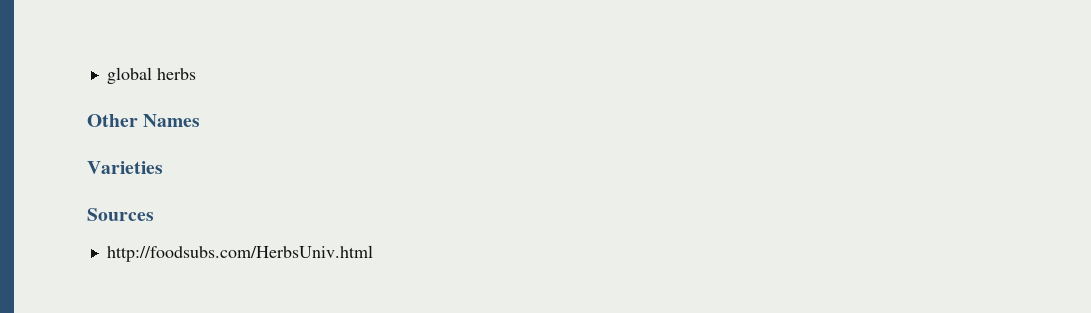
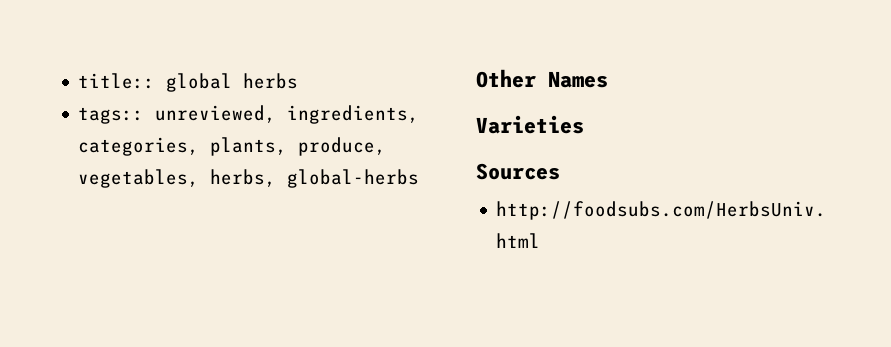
- global herbs
+ title:: global herbs
+ tags:: unreviewed, ingredients, categories, plants, produce, vegetables, herbs, global-herbs

